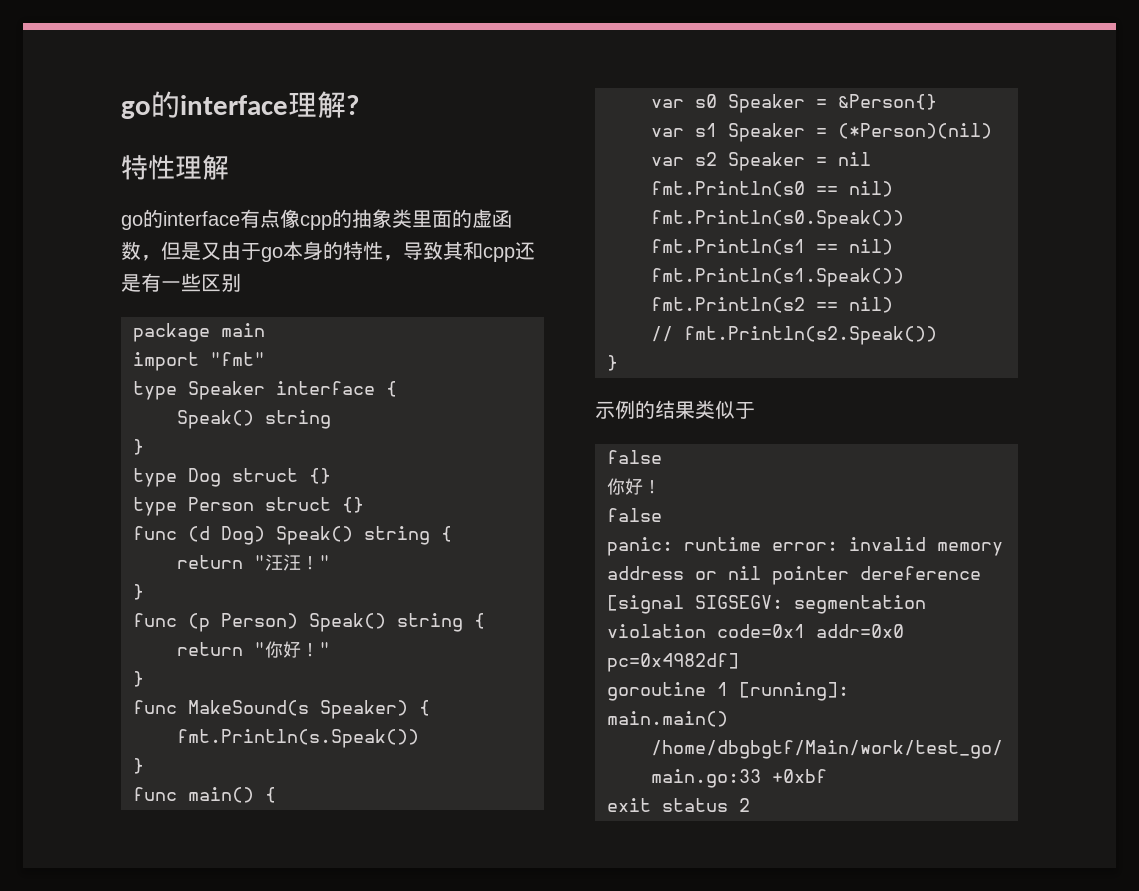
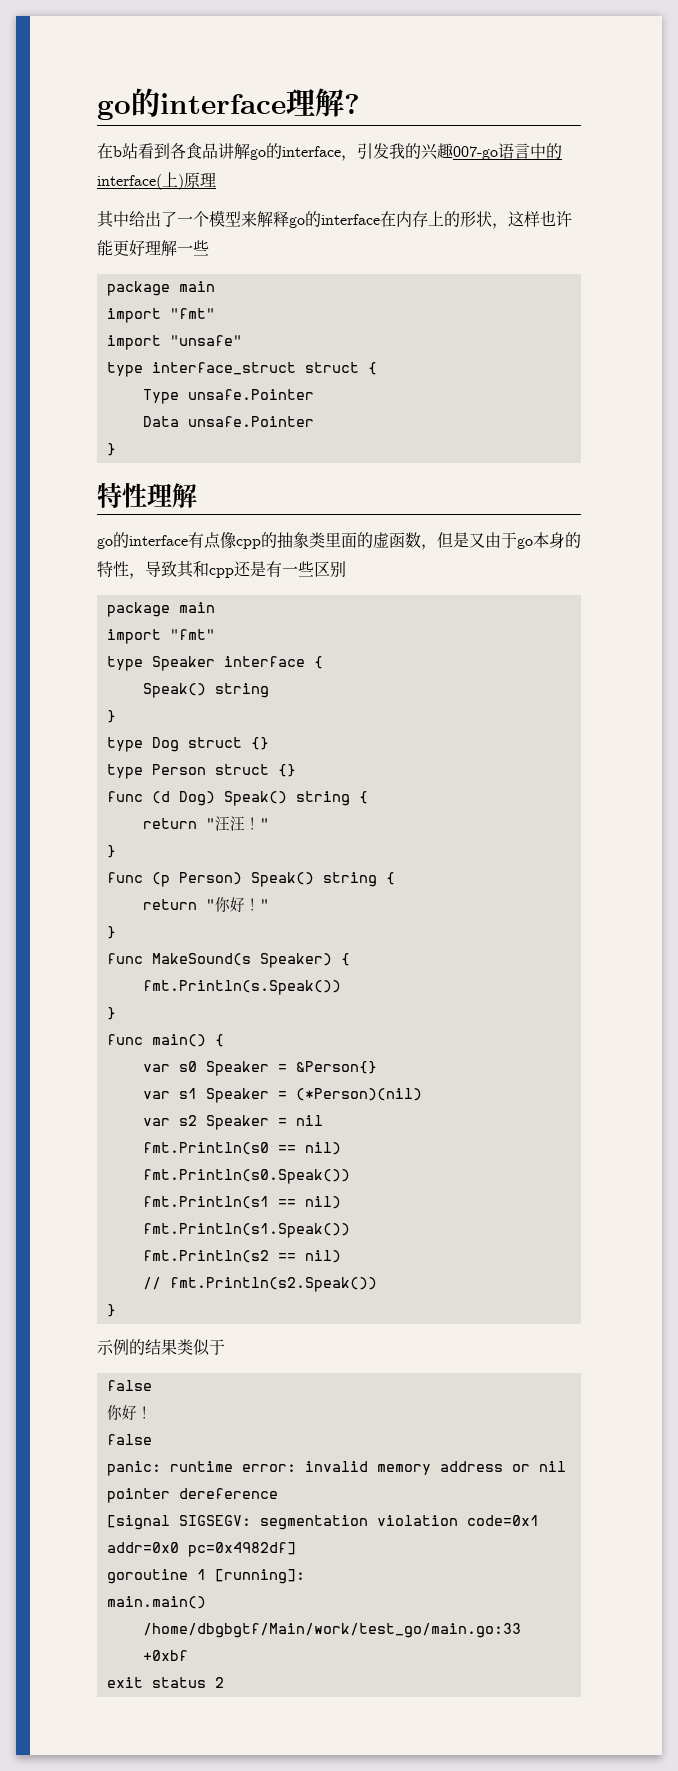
+ 在b站看到各食品讲解go的interface，引发我的兴趣007-go语言中的interface(上)原理
+ 其中给出了一个模型来解释go的interface在内存上的形状，这样也许能更好理解一些
+ package main
+ import "fmt"
+ import "unsafe"
+ type interface_struct struct {
+ Type unsafe.Pointer
+ Data unsafe.Pointer
+ }

